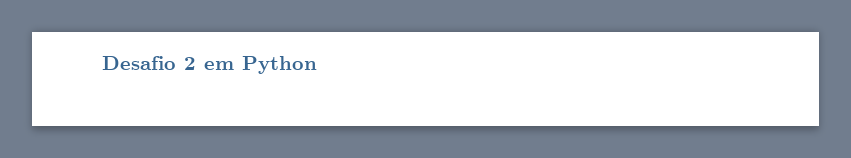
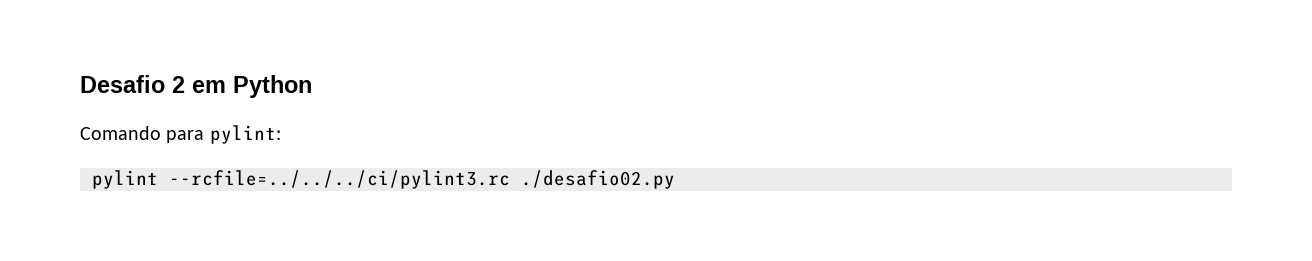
+ Comando para pylint:
+ pylint --rcfile=../../../ci/pylint3.rc ./desafio02.py

